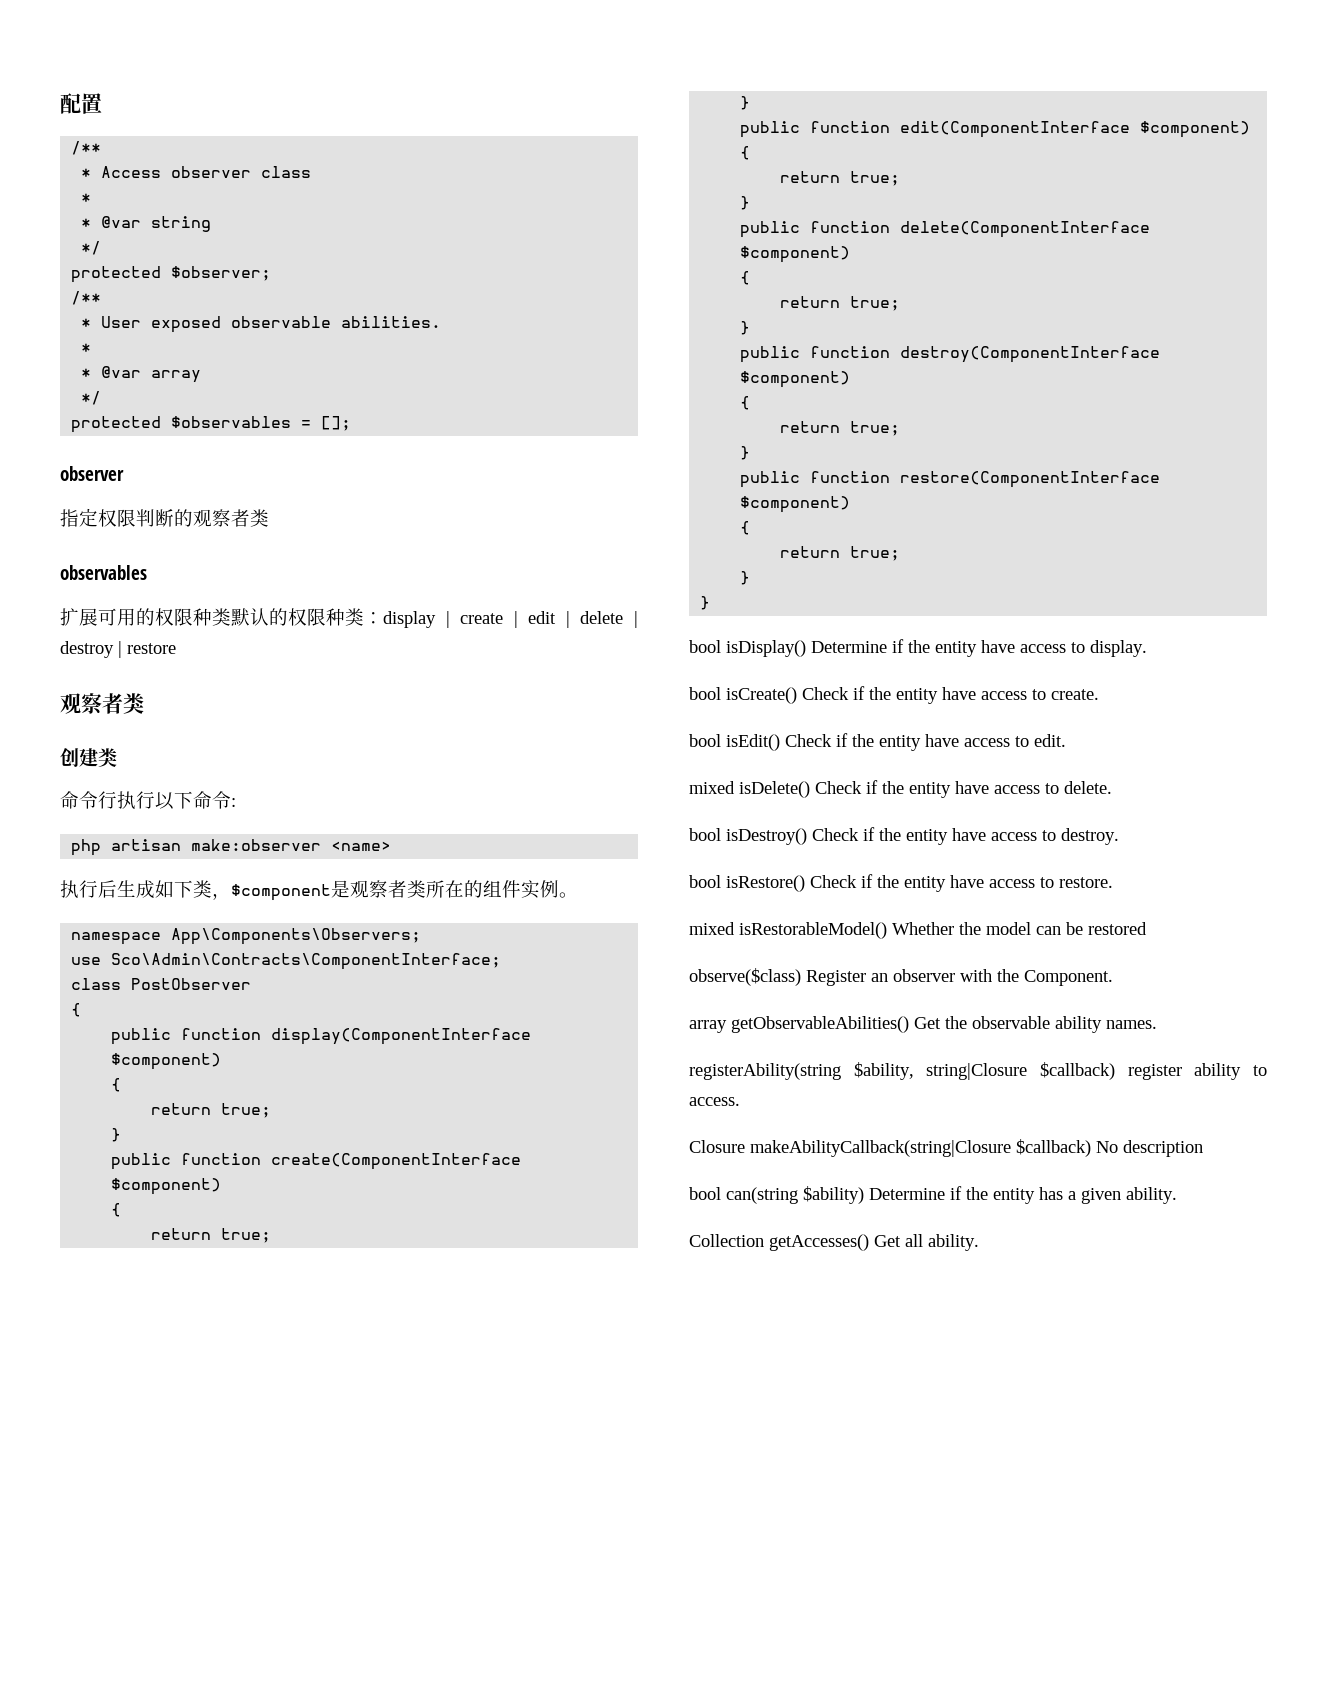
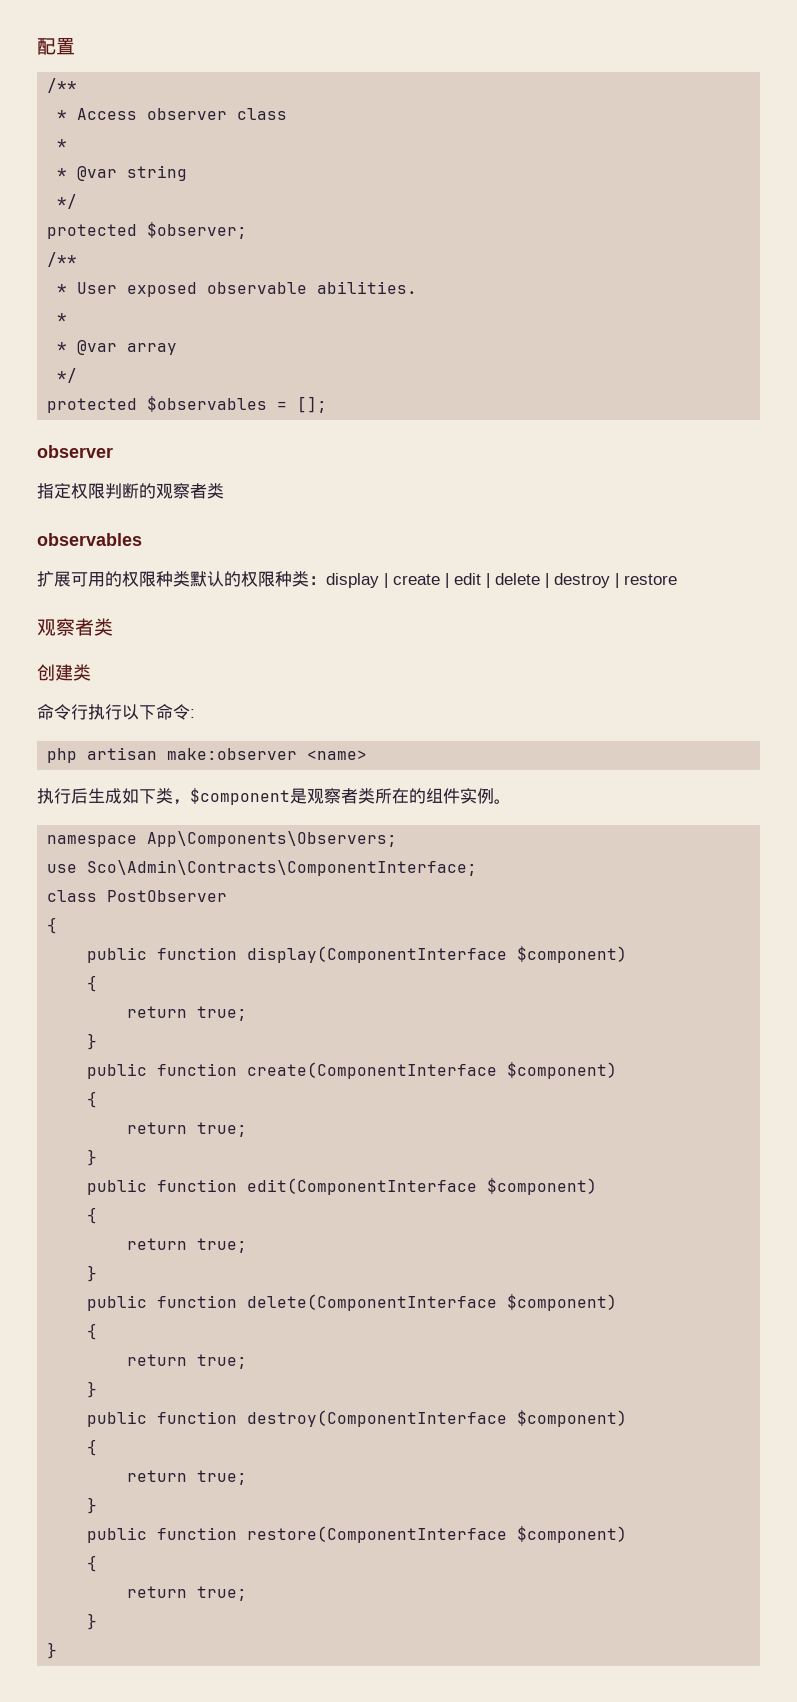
- bool isDisplay() Determine if the entity have access to display.
- bool isCreate() Check if the entity have access to create.
- bool isEdit() Check if the entity have access to edit.
- mixed isDelete() Check if the entity have access to delete.
- bool isDestroy() Check if the entity have access to destroy.
- bool isRestore() Check if the entity have access to restore.
- mixed isRestorableModel() Whether the model can be restored
- observe($class) Register an observer with the Component.
- array getObservableAbilities() Get the observable ability names.
- registerAbility(string $ability, string|Closure $callback) register ability to access.
- Closure makeAbilityCallback(string|Closure $callback) No description
- bool can(string $ability) Determine if the entity has a given ability.
- Collection getAccesses() Get all ability.

